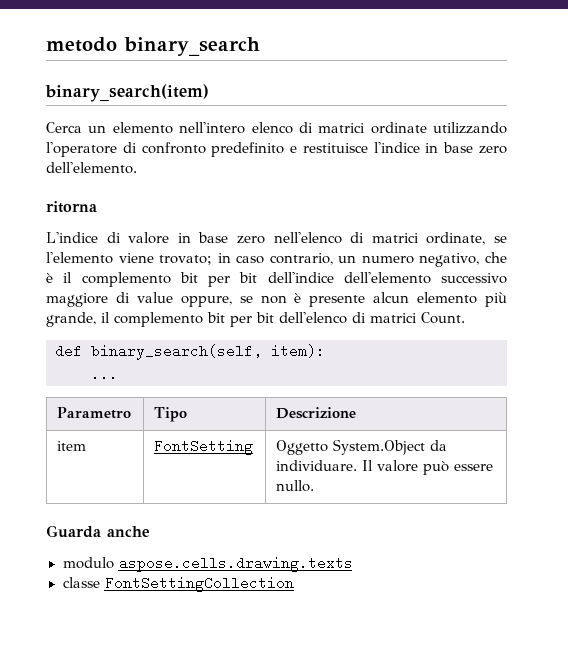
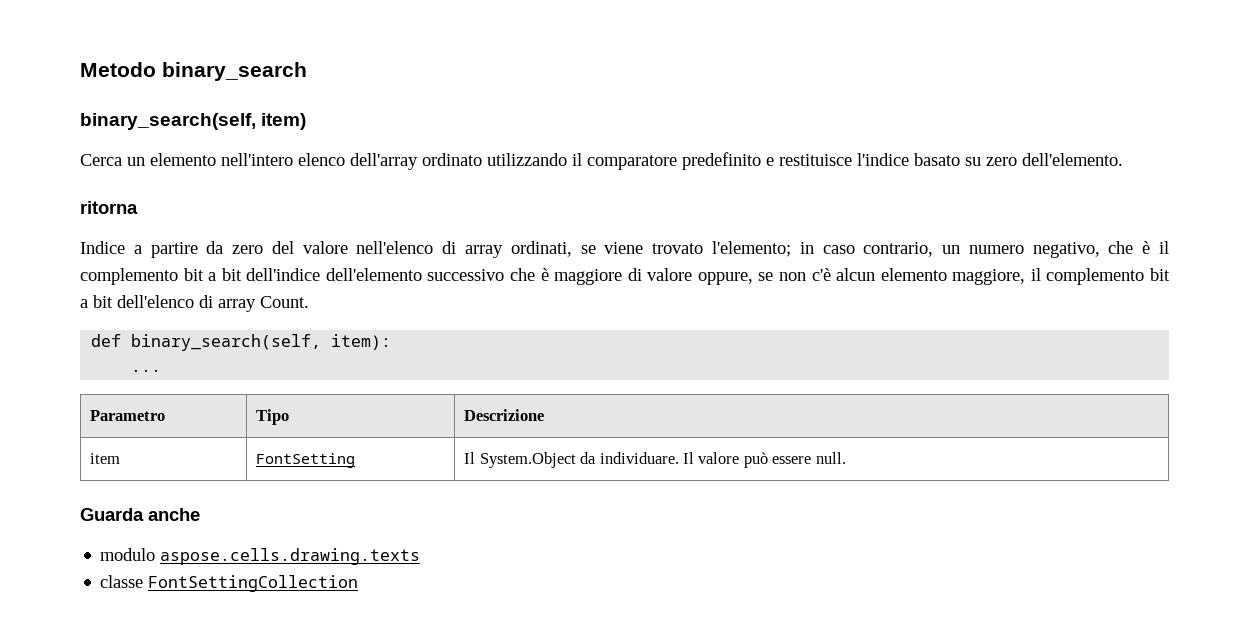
- metodo binary_search
+ Metodo binary_search
- binary_search(item)
+ binary_search(self, item)
- Cerca un elemento nell'intero elenco di matrici ordinate utilizzando l'operatore di confronto predefinito e restituisce l'indice in base zero dell'elemento.
+ Cerca un elemento nell'intero elenco dell'array ordinato utilizzando il comparatore predefinito e restituisce l'indice basato su zero dell'elemento.
- L'indice di valore in base zero nell'elenco di matrici ordinate, se l'elemento viene trovato; in caso contrario, un numero negativo, che è il complemento bit per bit dell'indice dell'elemento successivo maggiore di value oppure, se non è presente alcun elemento più grande, il complemento bit per bit dell'elenco di matrici Count.
+ Indice a partire da zero del valore nell'elenco di array ordinati, se viene trovato l'elemento; in caso contrario, un numero negativo, che è il complemento bit a bit dell'indice dell'elemento successivo che è maggiore di valore oppure, se non c'è alcun elemento maggiore, il complemento bit a bit dell'elenco di array Count.
- item | FontSetting | Oggetto System.Object da individuare. Il valore può essere nullo.
+ item | FontSetting | Il System.Object da individuare. Il valore può essere null.

